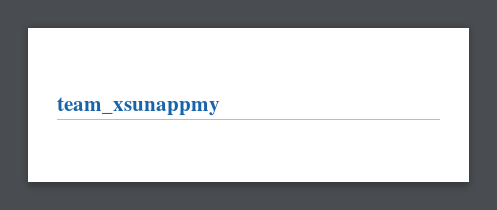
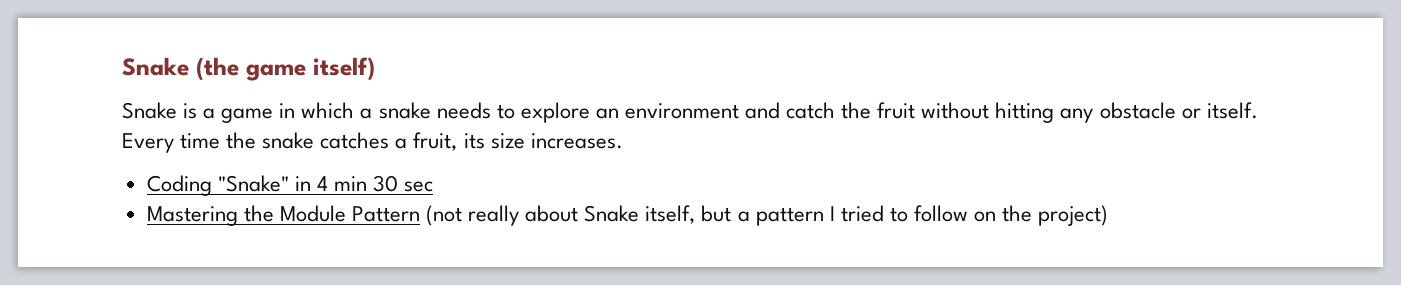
- team_xsunappmy
+ Snake (the game itself)
+ Snake is a game in which a snake needs to explore an environment and catch the fruit without hitting any obstacle or itself. Every time the snake catches a fruit, its size increases.
+ Coding "Snake" in 4 min 30 sec
+ Mastering the Module Pattern (not really about Snake itself, but a pattern I tried to follow on the project)

